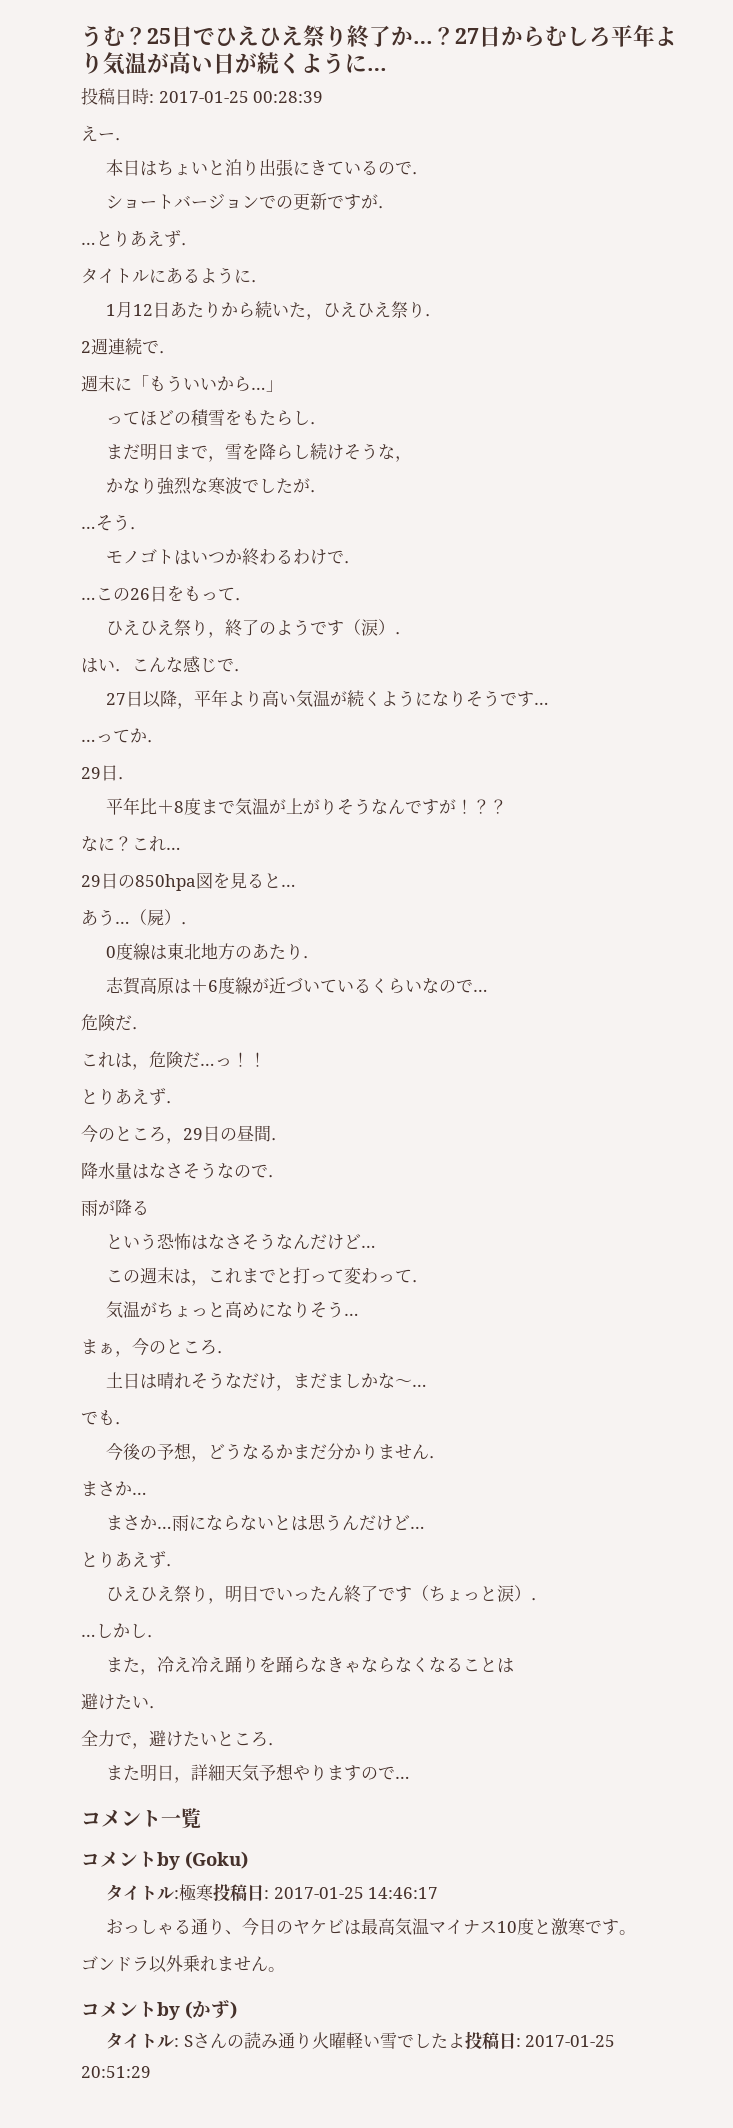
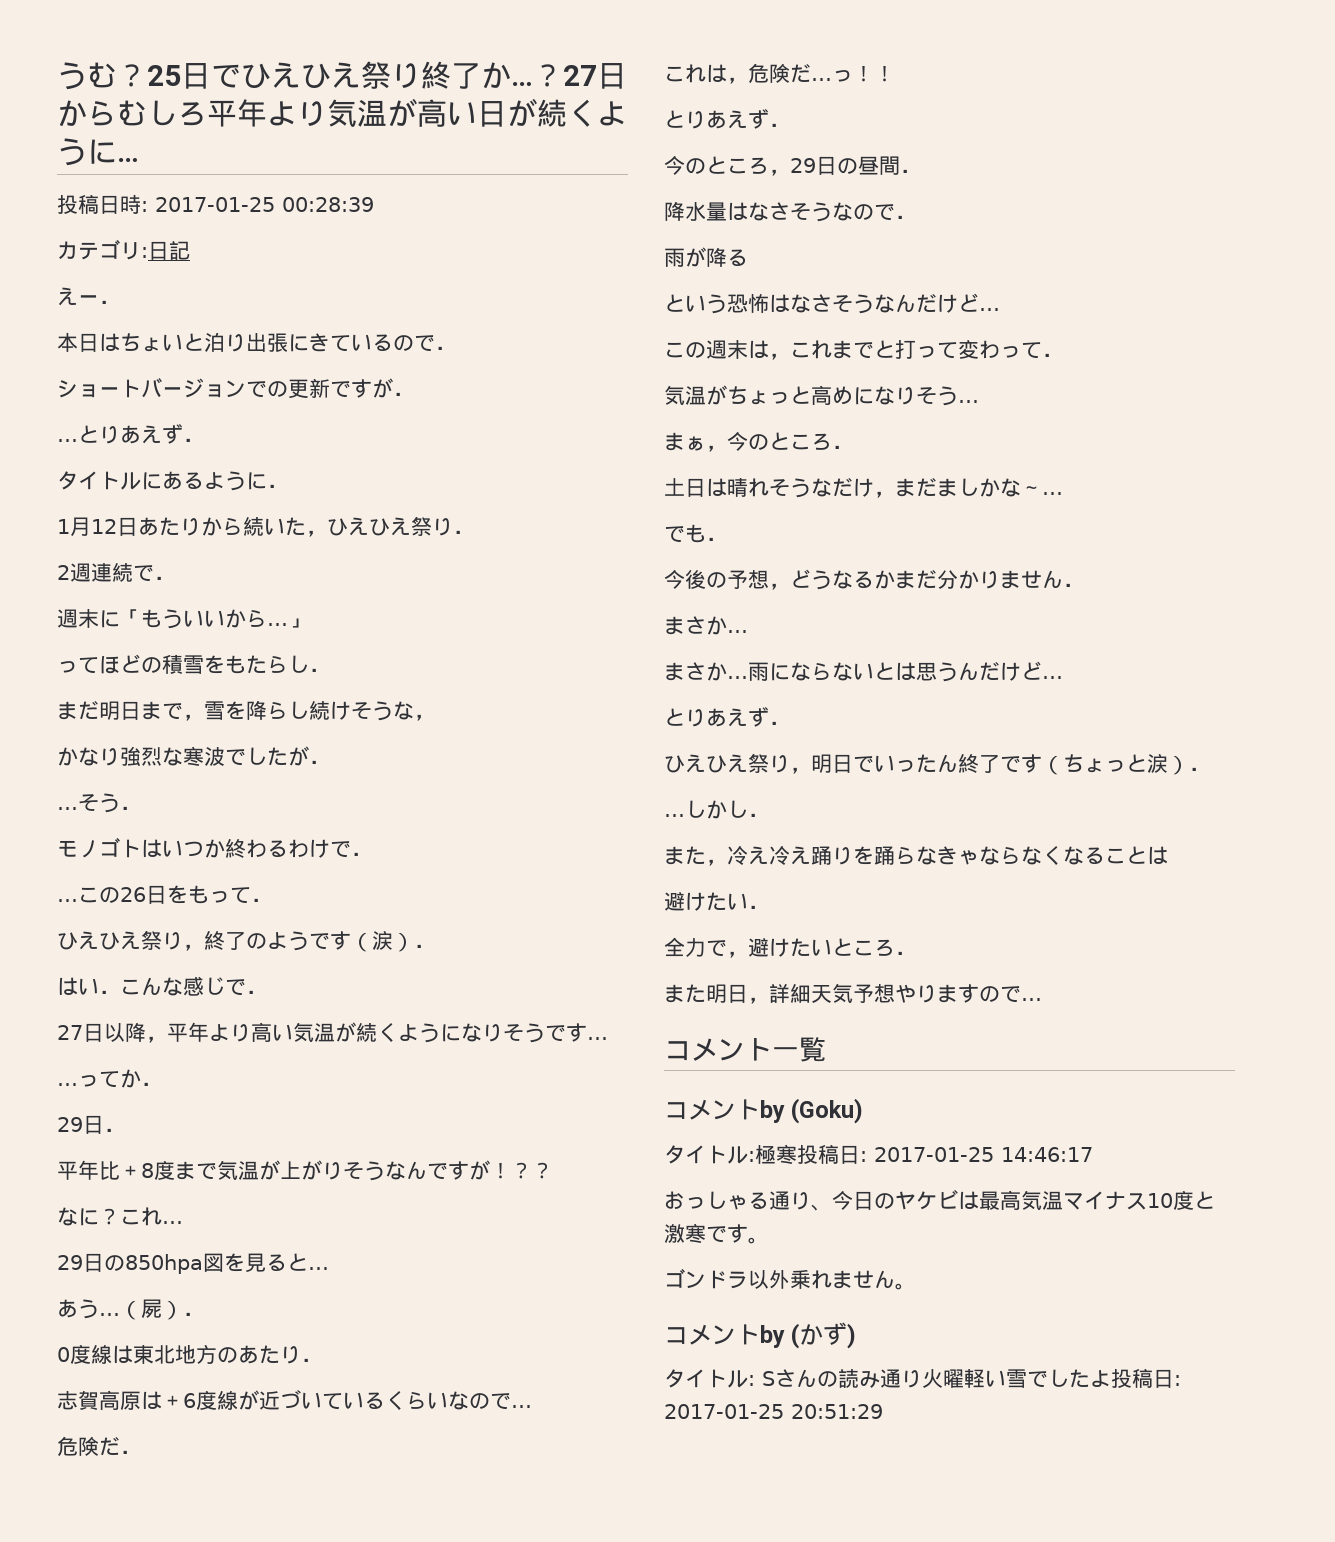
+ カテゴリ:日記

